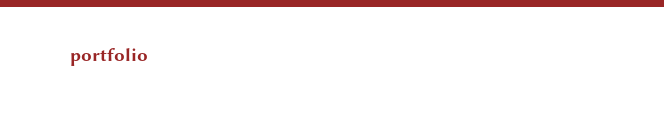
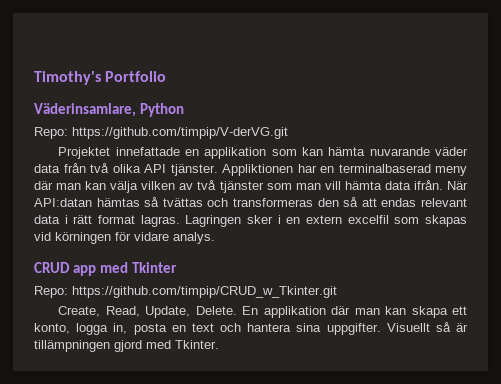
- portfolio
+ Timothy's Portfolio
+ Väderinsamlare, Python
+ Repo: https://github.com/timpip/V-derVG.git
+ Projektet innefattade en applikation som kan hämta nuvarande väder data från två olika API tjänster. Appliktionen har en terminalbaserad meny där man kan välja vilken av två tjänster som man vill hämta data ifrån. När API:datan hämtas så tvättas och transformeras den så att endas relevant data i rätt format lagras. Lagringen sker i en extern excelfil som skapas vid körningen för vidare analys.
+ CRUD app med Tkinter
+ Repo: https://github.com/timpip/CRUD_w_Tkinter.git
+ Create, Read, Update, Delete. En applikation där man kan skapa ett konto, logga in, posta en text och hantera sina uppgifter. Visuellt så är tillämpningen gjord med Tkinter.

